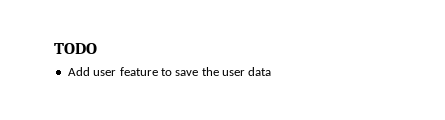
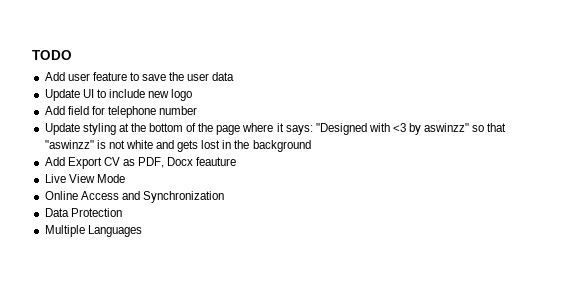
+ Update UI to include new logo
+ Add field for telephone number
+ Update styling at the bottom of the page where it says: "Designed with <3 by aswinzz" so that "aswinzz" is not white and gets lost in the background
+ Add Export CV as PDF, Docx feauture
+ Live View Mode
+ Online Access and Synchronization
+ Data Protection
+ Multiple Languages

